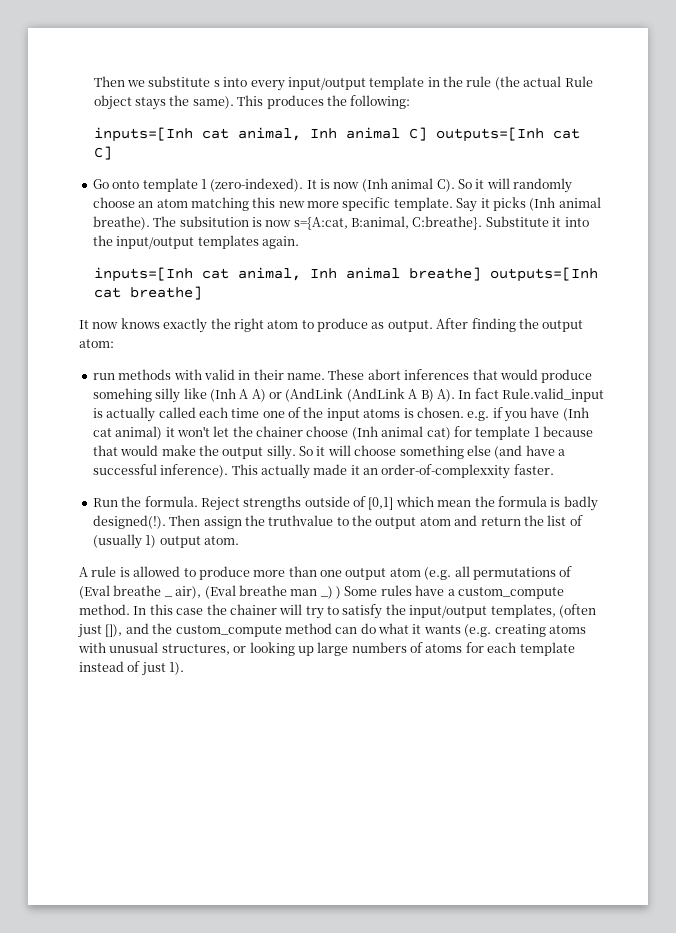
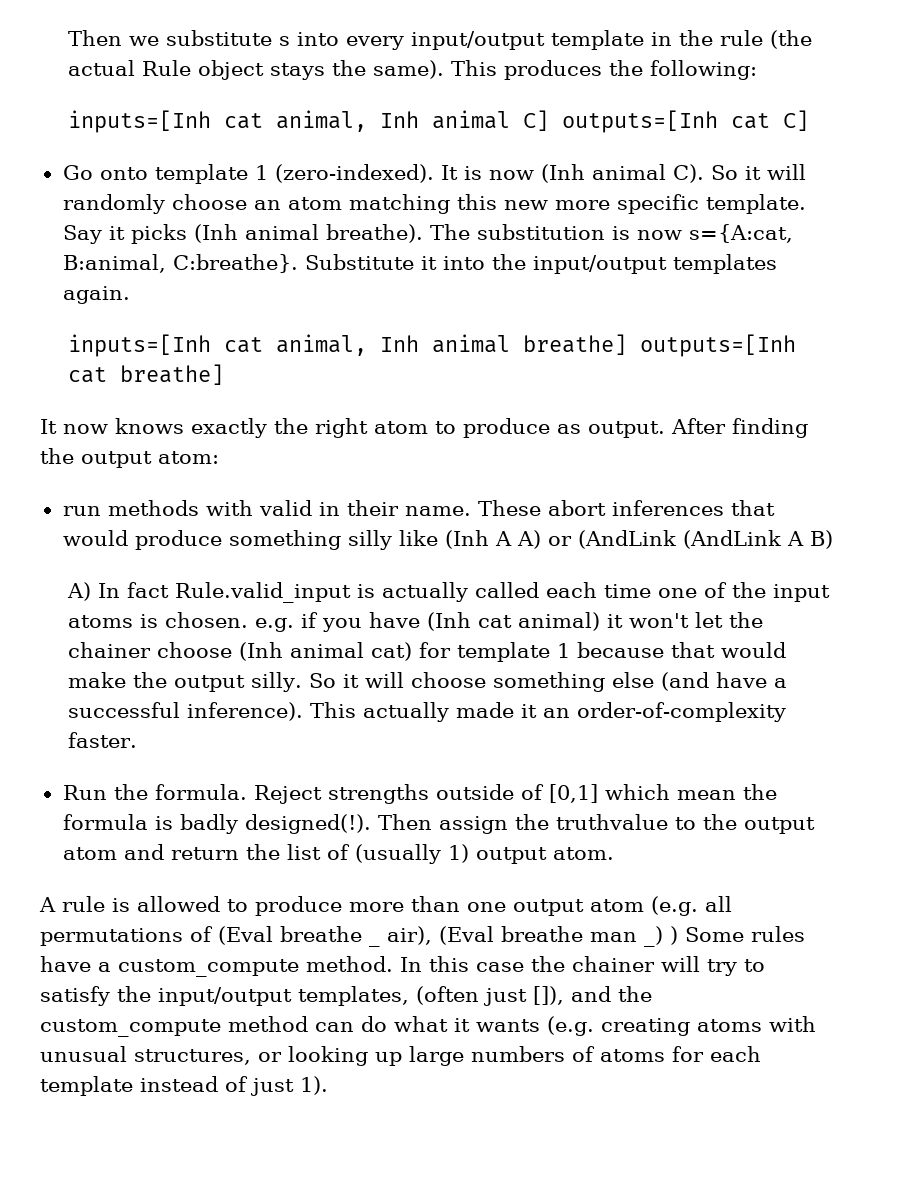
- The subsitution is now s={A:cat, B:animal, C:breathe}.
+ The substitution is now s={A:cat, B:animal, C:breathe}.
- These abort inferences that would produce somehing silly like (Inh A A) or (AndLink (AndLink A B) A). In fact Rule.valid_input is actually called each time one of the input atoms is chosen. e.g. if you have (Inh cat animal) it won't let the chainer choose (Inh animal cat) for template 1 because that would make the output silly.
+ These abort inferences that would produce something silly like (Inh A A) or (AndLink (AndLink A B)
+ A) In fact Rule.valid_input is actually called each time one of the input atoms is chosen. e.g. if you have (Inh cat animal) it won't let the chainer choose (Inh animal cat) for template 1 because that would make the output silly.
- This actually made it an order-of-complexxity faster.
+ This actually made it an order-of-complexity faster.

